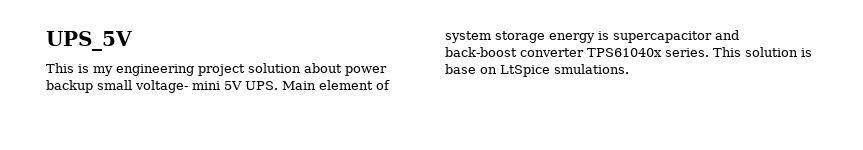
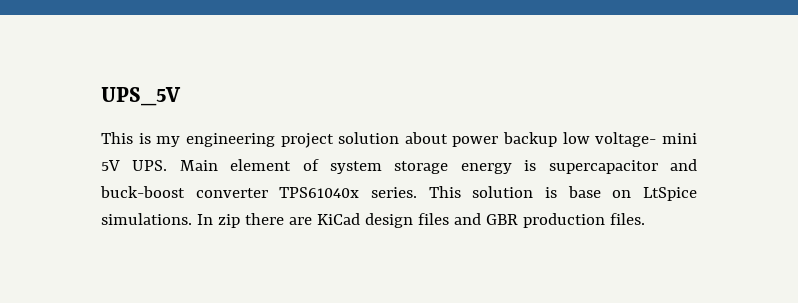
- This is my engineering project solution about power backup small voltage- mini 5V UPS. Main element of system storage energy is supercapacitor and back-boost converter TPS61040x series.
+ This is my engineering project solution about power backup low voltage- mini 5V UPS. Main element of system storage energy is supercapacitor and buck-boost converter TPS61040x series.
- This solution is base on LtSpice smulations.
+ This solution is base on LtSpice simulations. In zip there are KiCad design files and GBR production files.

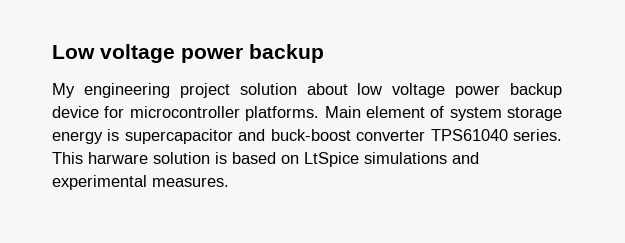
- UPS_5V
- This is my engineering project solution about power backup low voltage- mini 5V UPS. Main element of system storage energy is supercapacitor and buck-boost converter TPS61040x series.
+ Low voltage power backup
+ My engineering project solution about low voltage power backup device for microcontroller platforms. Main element of system storage energy is supercapacitor and buck-boost converter TPS61040 series.
- This solution is base on LtSpice simulations. In zip there are KiCad design files and GBR production files.
+ This harware solution is based on LtSpice simulations and experimental measures.

